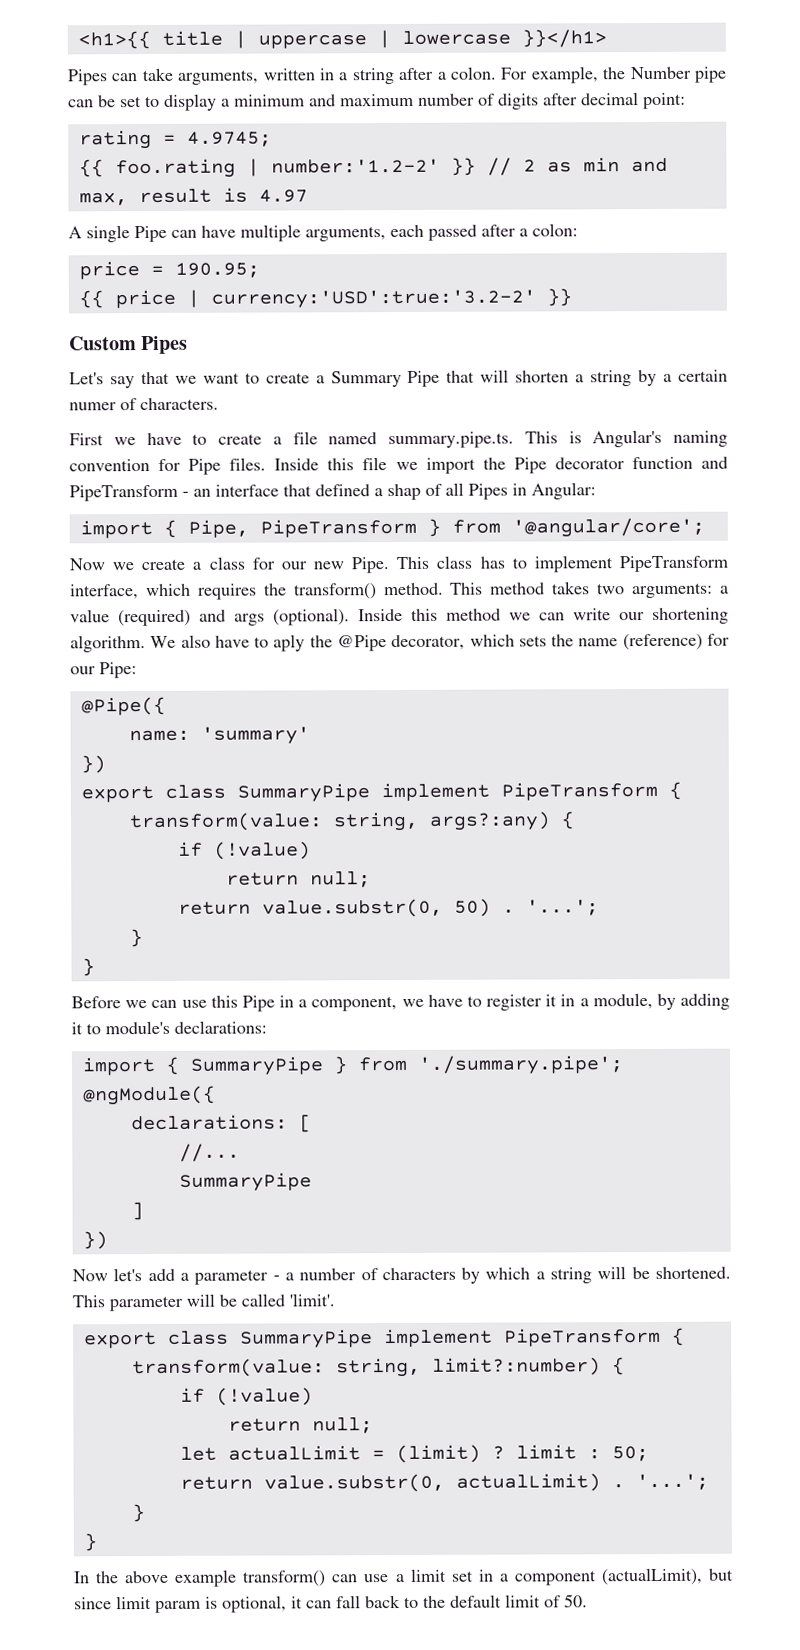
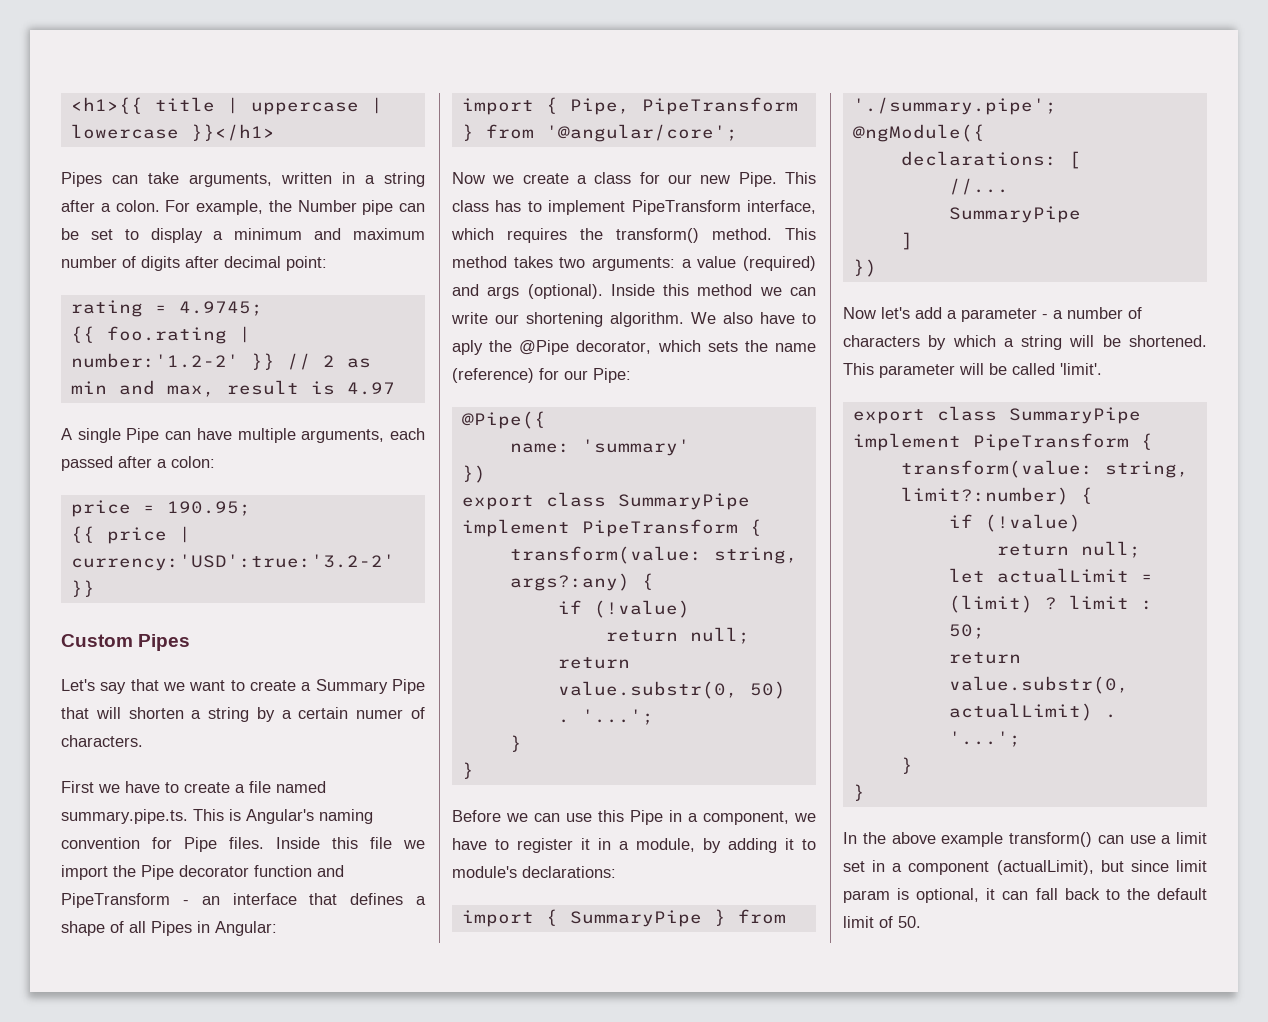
- Inside this file we import the Pipe decorator function and PipeTransform - an interface that defined a shap of all Pipes in Angular:
+ Inside this file we import the Pipe decorator function and PipeTransform - an interface that defines a shape of all Pipes in Angular:

